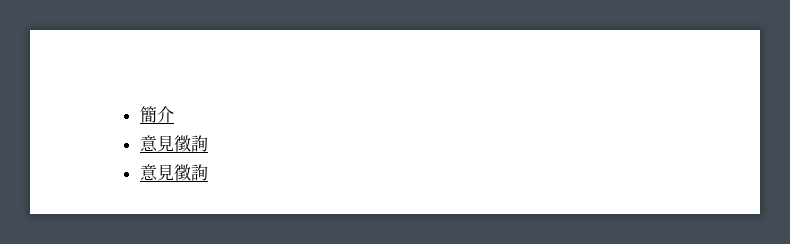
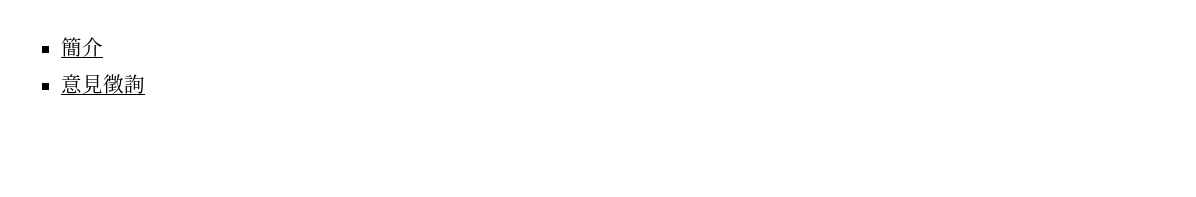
  簡介
- 意見徵詢

